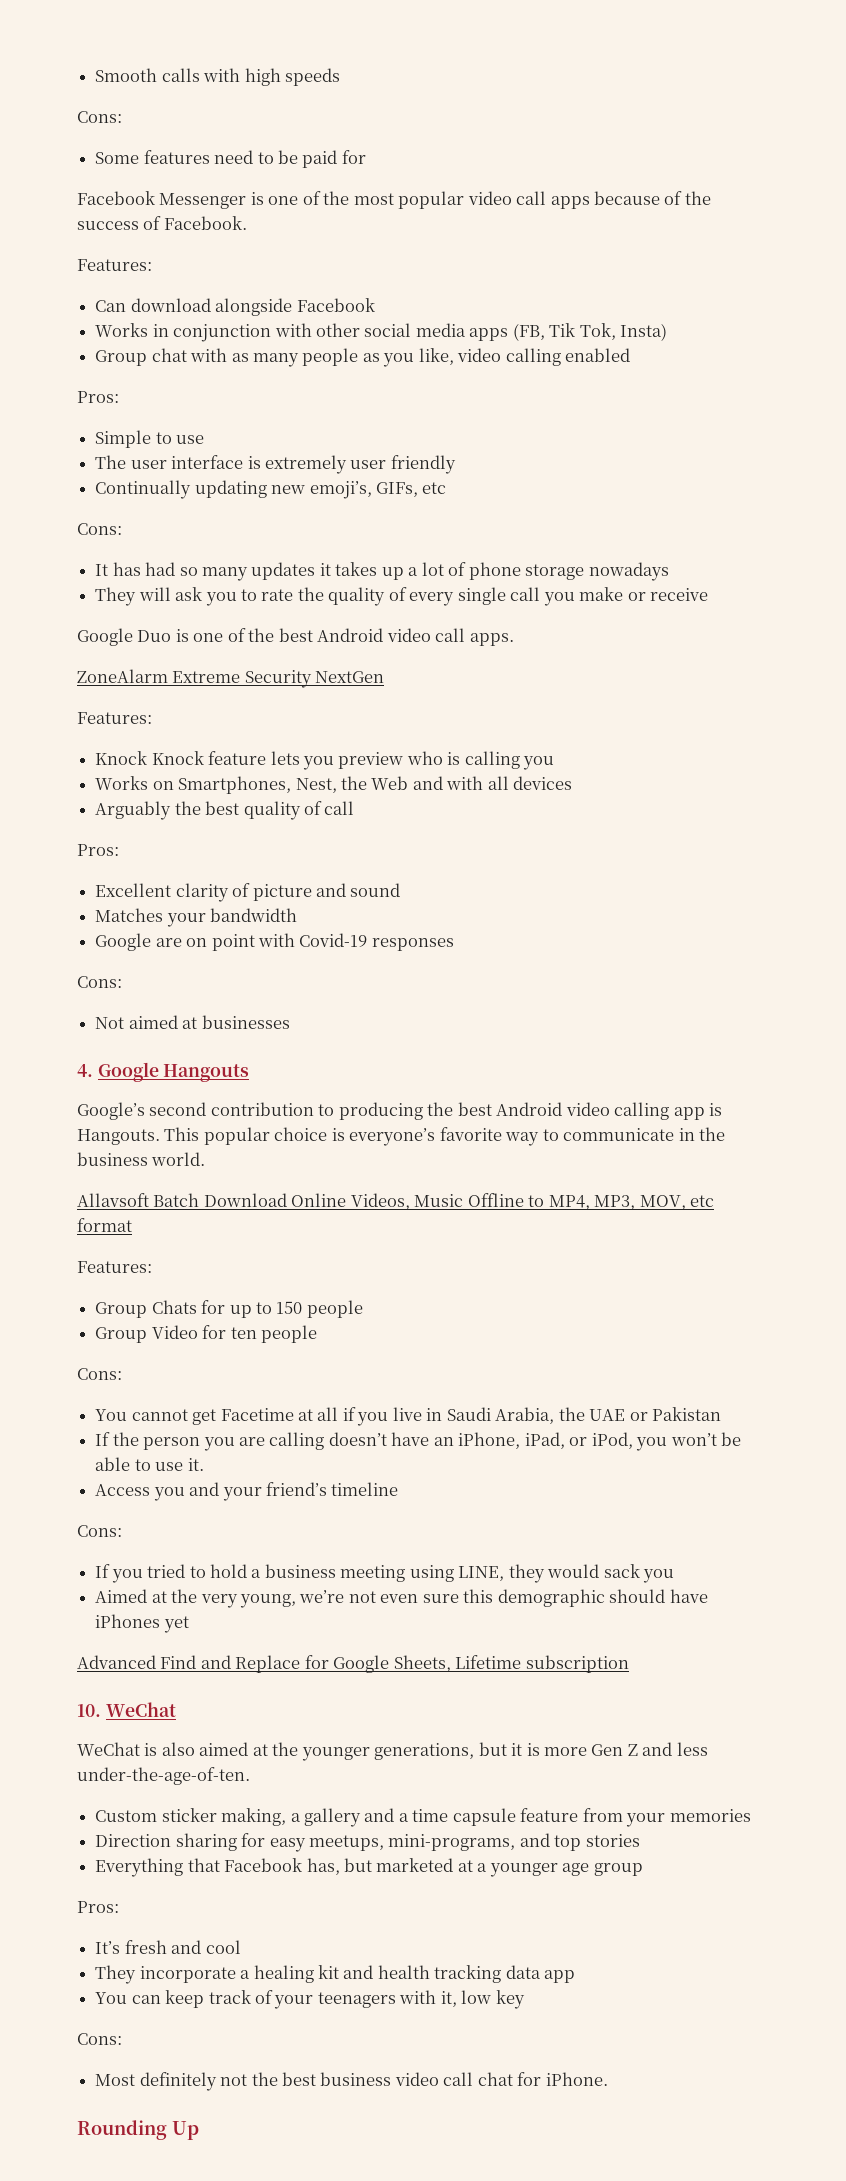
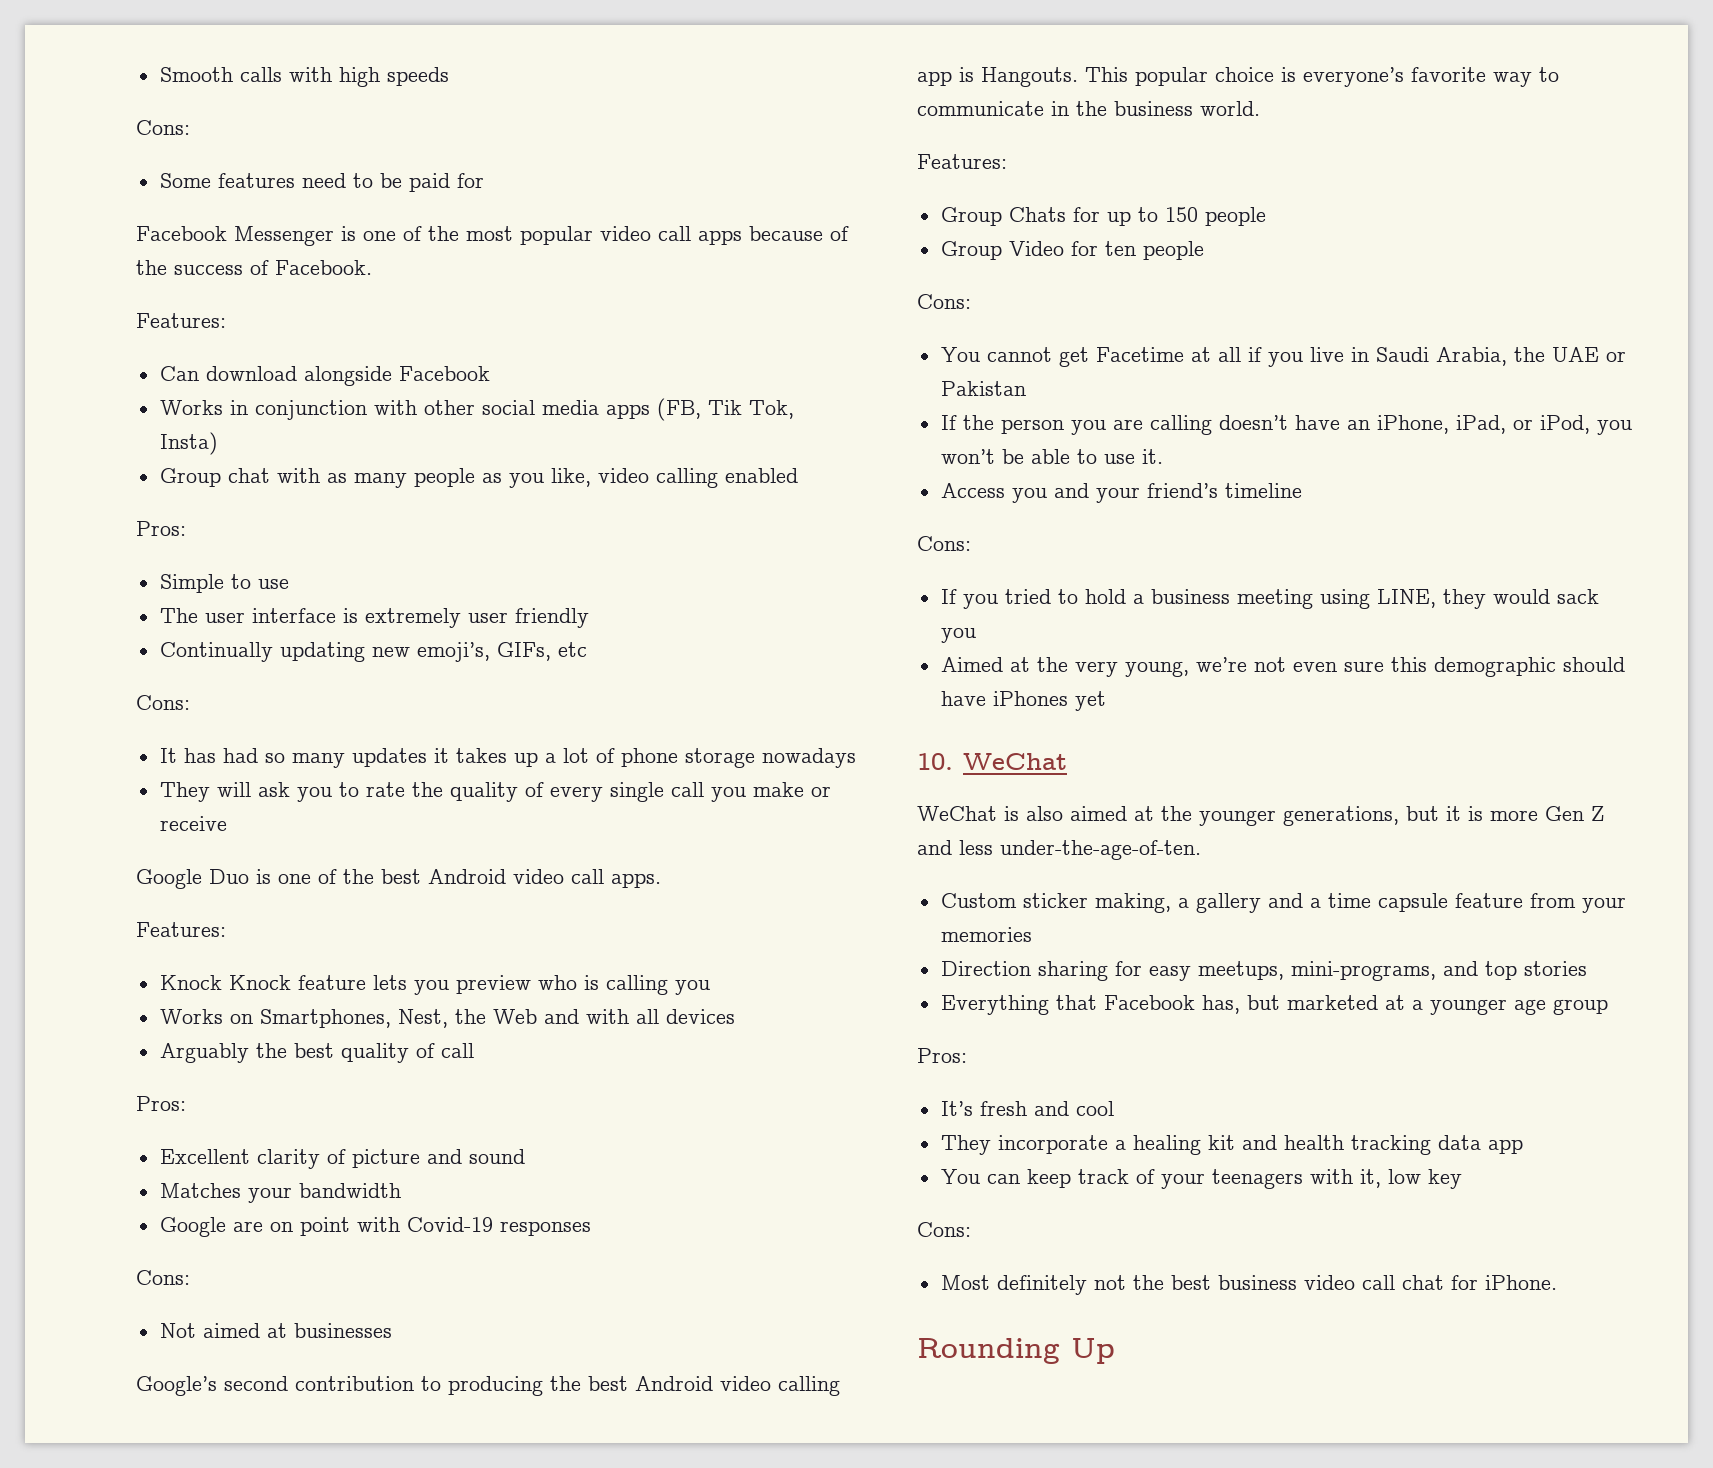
- ZoneAlarm Extreme Security NextGen
- 4. Google Hangouts
- Allavsoft Batch Download Online Videos, Music Offline to MP4, MP3, MOV, etc format
- Advanced Find and Replace for Google Sheets, Lifetime subscription

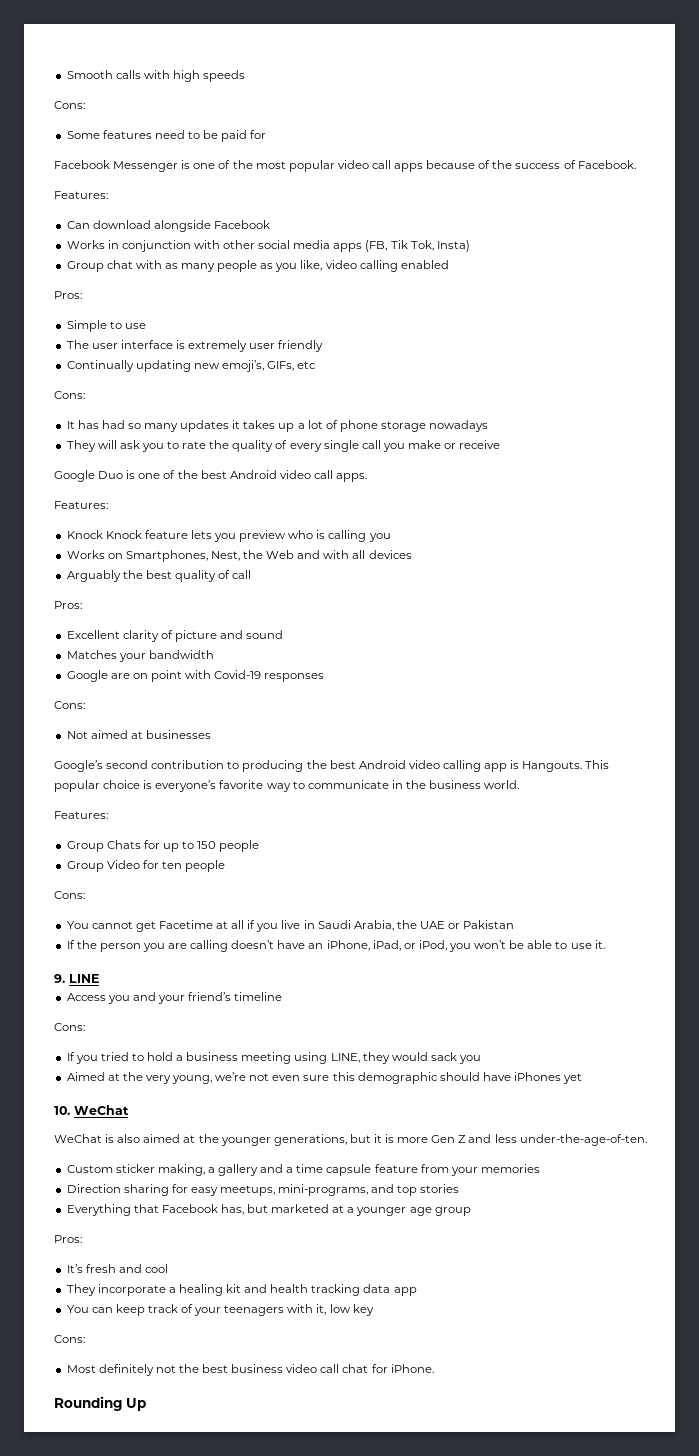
+ 9. LINE

